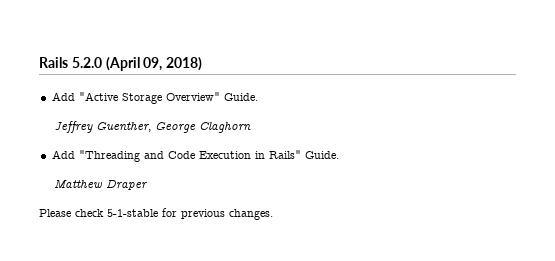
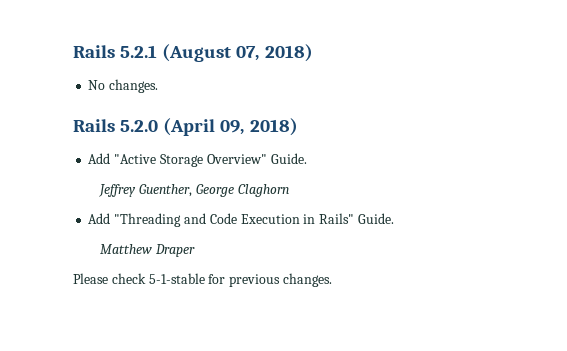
+ Rails 5.2.1 (August 07, 2018)
+ No changes.

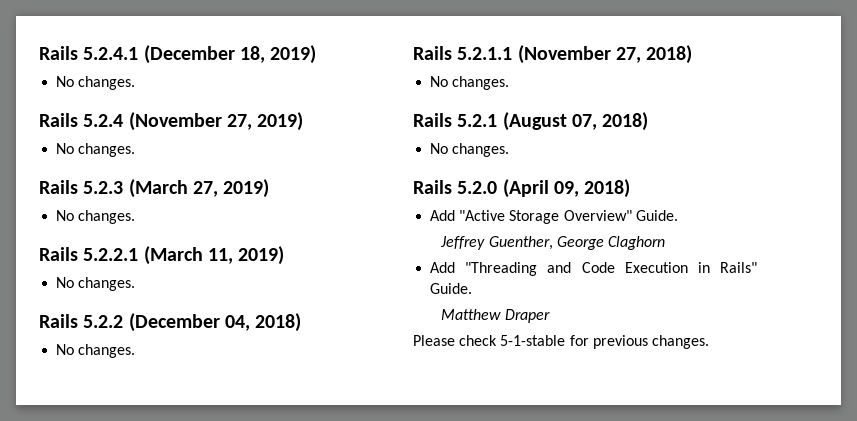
+ Rails 5.2.4.1 (December 18, 2019)
+ No changes.
+ Rails 5.2.4 (November 27, 2019)
+ No changes.
+ Rails 5.2.3 (March 27, 2019)
+ No changes.
+ Rails 5.2.2.1 (March 11, 2019)
+ No changes.
+ Rails 5.2.2 (December 04, 2018)
+ No changes.
+ Rails 5.2.1.1 (November 27, 2018)
+ No changes.

